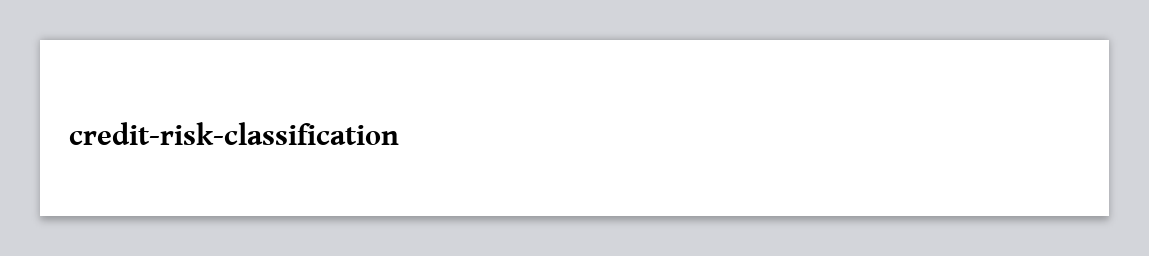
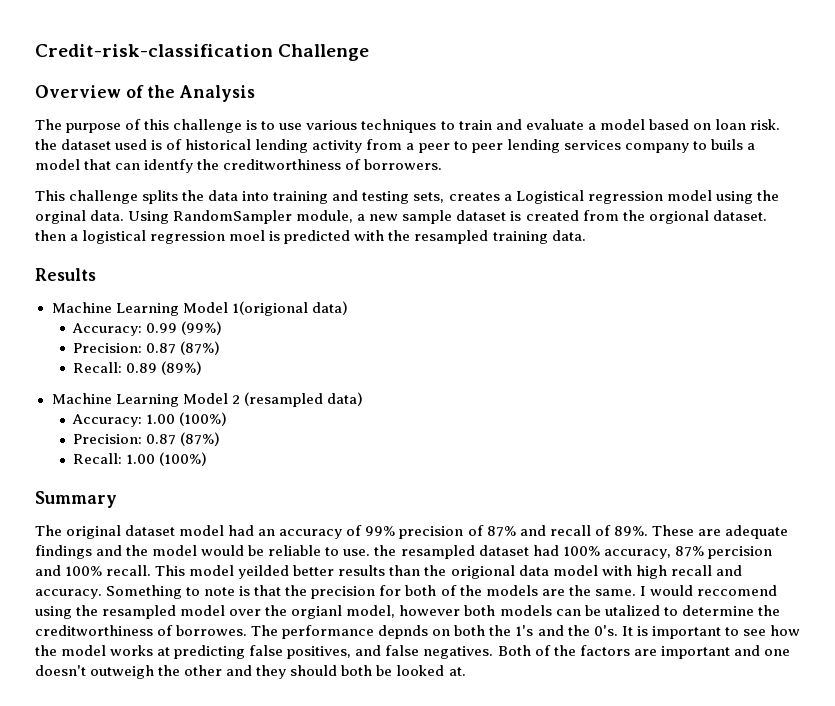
- credit-risk-classification
+ Credit-risk-classification Challenge
+ Overview of the Analysis
+ The purpose of this challenge is to use various techniques to train and evaluate a model based on loan risk. the dataset used is of historical lending activity from a peer to peer lending services company to buils a model that can identfy the creditworthiness of borrowers.
+ This challenge splits the data into training and testing sets, creates a Logistical regression model using the orginal data. Using RandomSampler module, a new sample dataset is created from the orgional dataset. then a logistical regression moel is predicted with the resampled training data.
+ Results
+ Machine Learning Model 1(origional data)
+ Accuracy: 0.99 (99%)
+ Precision: 0.87 (87%)
+ Recall: 0.89 (89%)
+ Machine Learning Model 2 (resampled data)
+ Accuracy: 1.00 (100%)
+ Precision: 0.87 (87%)
+ Recall: 1.00 (100%)
+ Summary
+ The original dataset model had an accuracy of 99% precision of 87% and recall of 89%. These are adequate findings and the model would be reliable to use. the resampled dataset had 100% accuracy, 87% percision and 100% recall. This model yeilded better results than the origional data model with high recall and accuracy. Something to note is that the precision for both of the models are the same. I would reccomend using the resampled model over the orgianl model, however both models can be utalized to determine the creditworthiness of borrowes. The performance depnds on both the 1's and the 0's. It is important to see how the model works at predicting false positives, and false negatives. Both of the factors are important and one doesn't outweigh the other and they should both be looked at.

